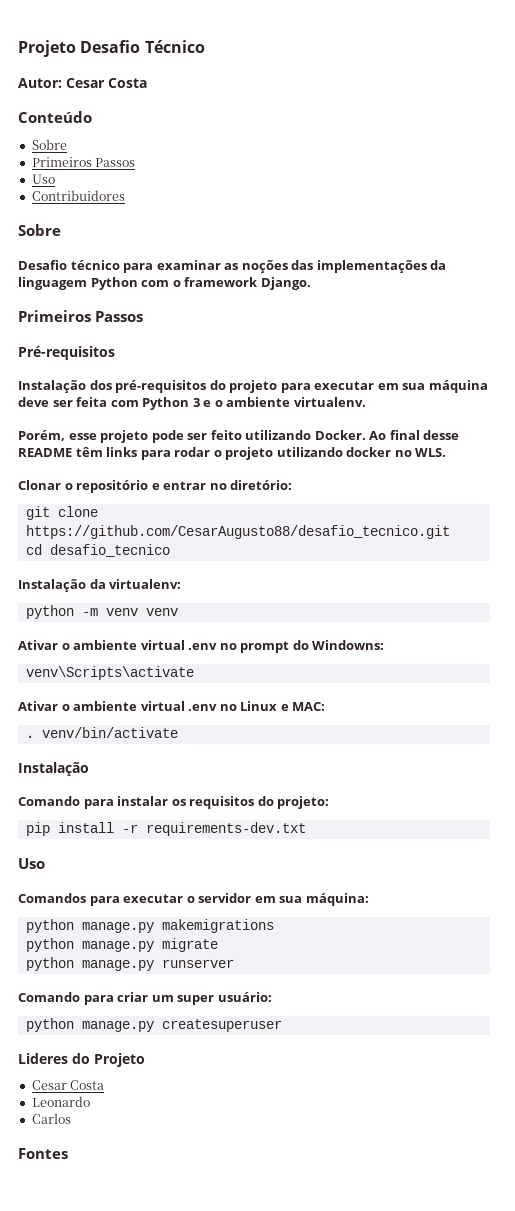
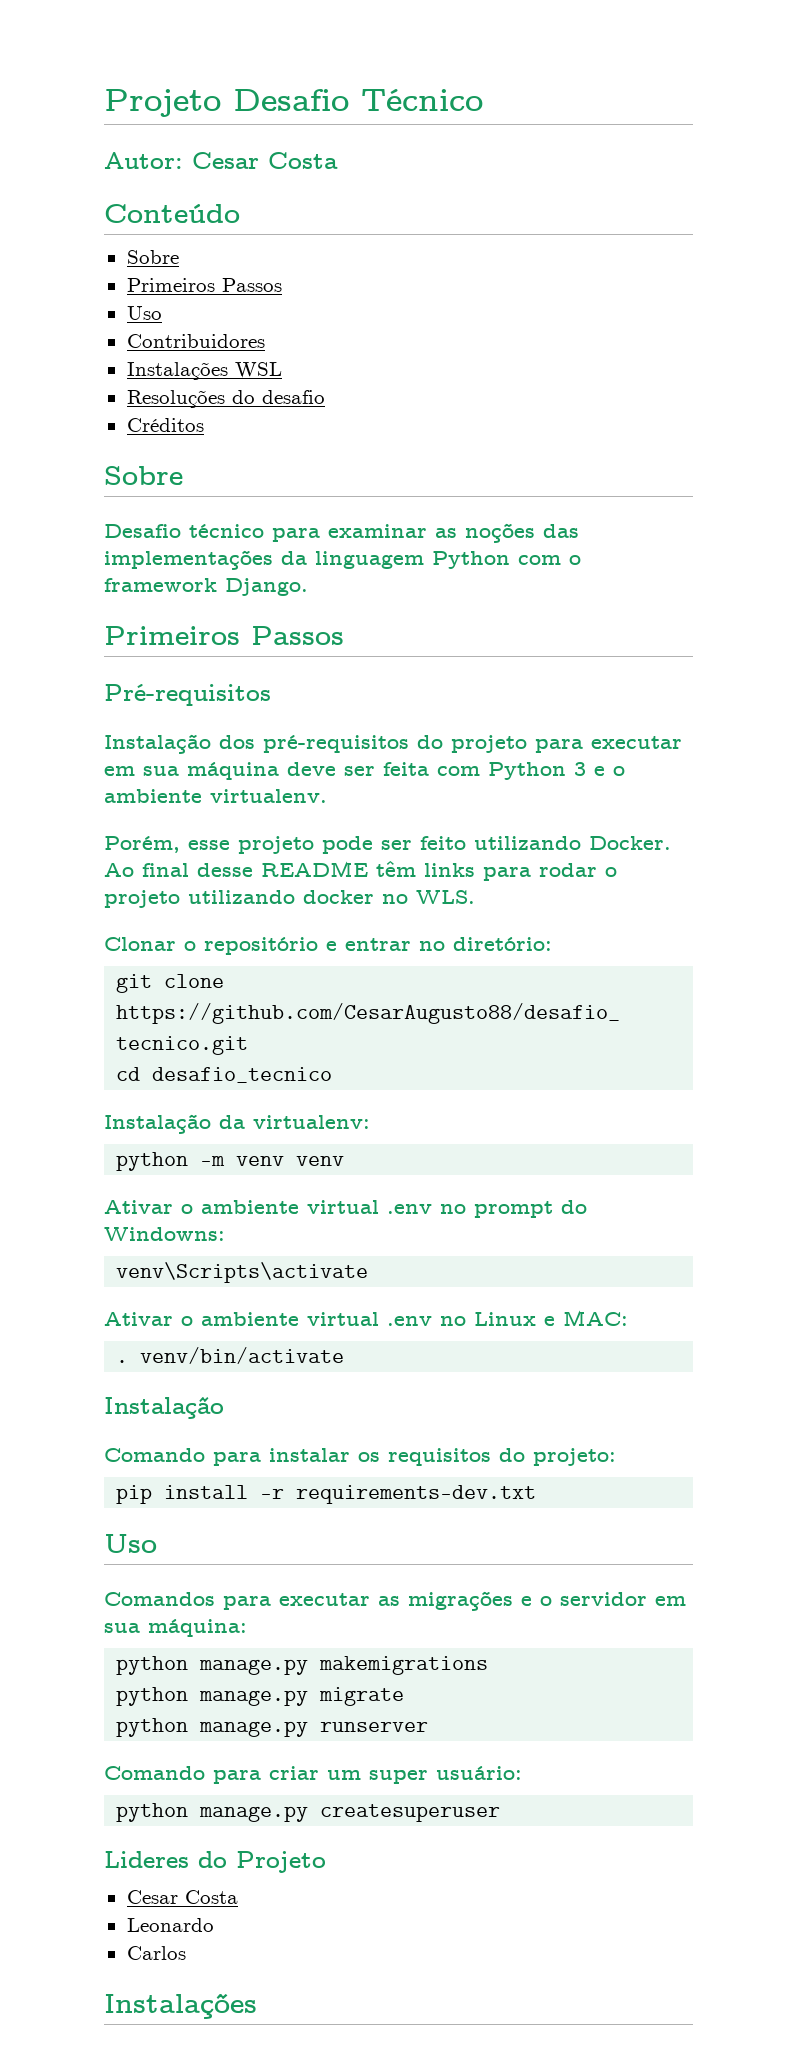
+ Instalações WSL
+ Resoluções do desafio
+ Créditos
- Comandos para executar o servidor em sua máquina:
+ Comandos para executar as migrações e o servidor em sua máquina:
  Carlos
- Fontes
+ Instalações

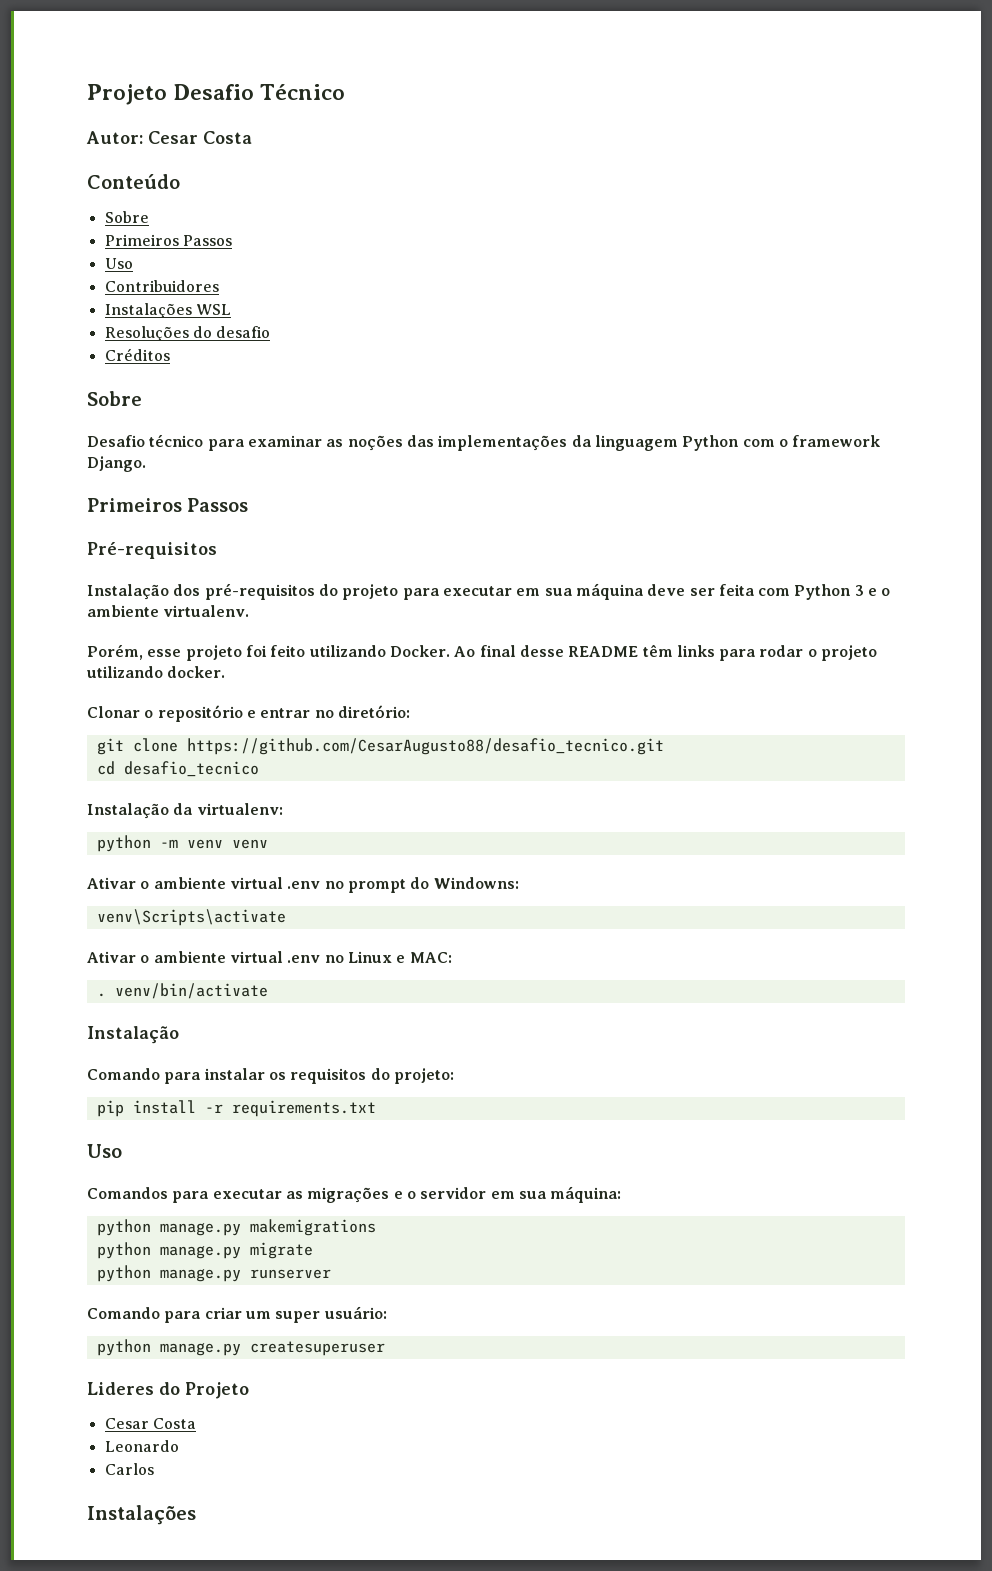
- Porém, esse projeto pode ser feito utilizando Docker.
+ Porém, esse projeto foi feito utilizando Docker.
- Ao final desse README têm links para rodar o projeto utilizando docker no WLS.
+ Ao final desse README têm links para rodar o projeto utilizando docker.
- pip install -r requirements-dev.txt
+ pip install -r requirements.txt

